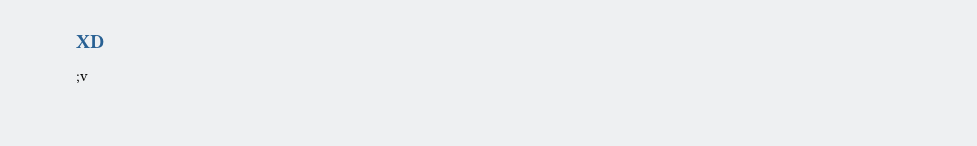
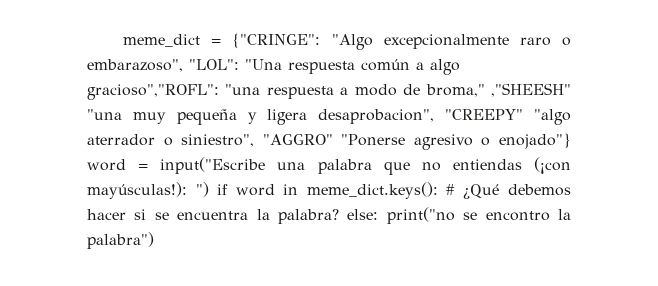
- XD
- ;v
+ meme_dict = {"CRINGE": "Algo excepcionalmente raro o embarazoso", "LOL": "Una respuesta común a algo gracioso","ROFL": "una respuesta a modo de broma," ,"SHEESH" "una muy pequeña y ligera desaprobacion", "CREEPY" "algo aterrador o siniestro", "AGGRO" "Ponerse agresivo o enojado"} word = input("Escribe una palabra que no entiendas (¡con mayúsculas!): ") if word in meme_dict.keys(): # ¿Qué debemos hacer si se encuentra la palabra? else: print("no se encontro la palabra")

